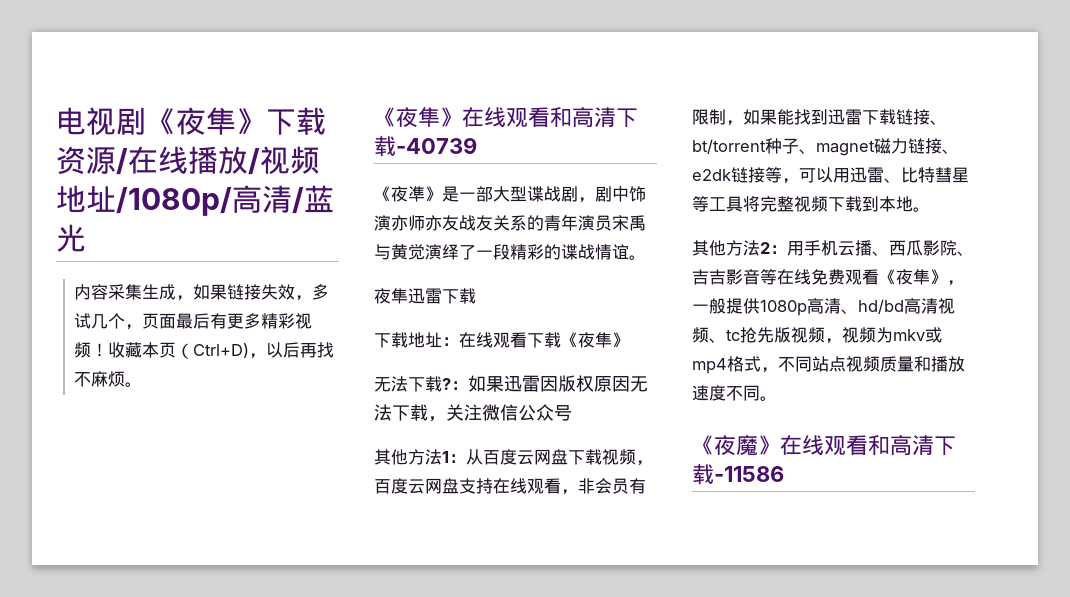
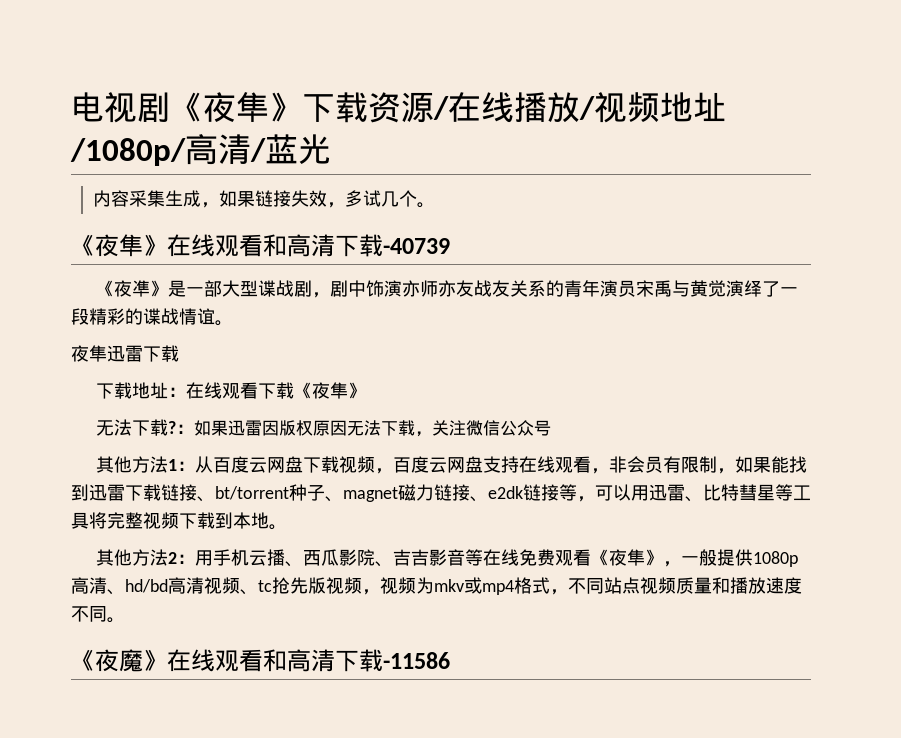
- 内容采集生成，如果链接失效，多试几个，页面最后有更多精彩视频！收藏本页（Ctrl+D)，以后再找不麻烦。
+ 内容采集生成，如果链接失效，多试几个。

